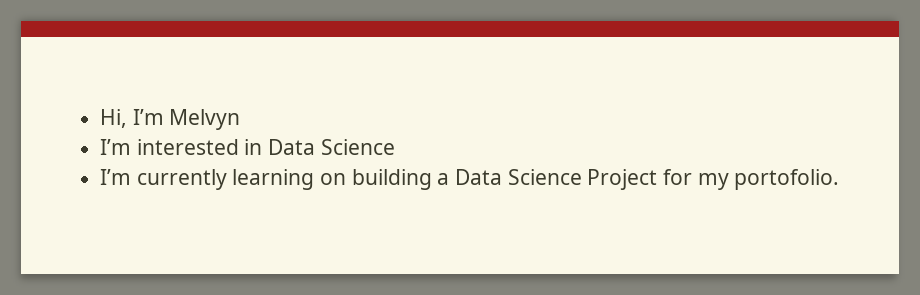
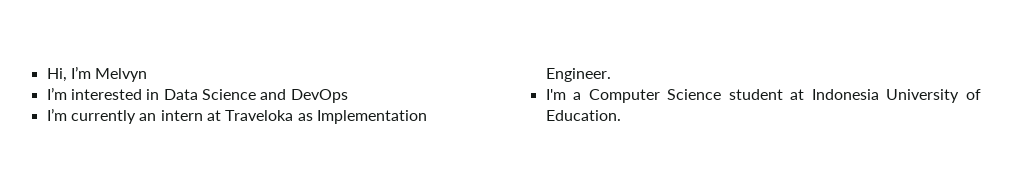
- I’m interested in Data Science
+ I’m interested in Data Science and DevOps
- I’m currently learning on building a Data Science Project for my portofolio.
+ I’m currently an intern at Traveloka as Implementation Engineer.
+ I'm a Computer Science student at Indonesia University of Education.

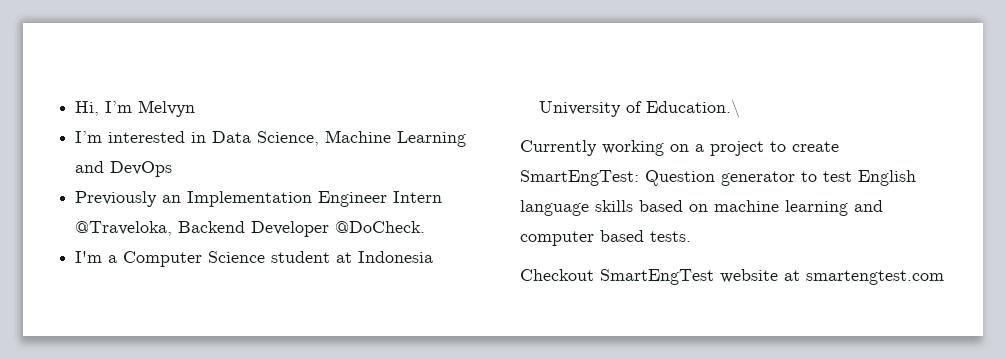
- I’m interested in Data Science and DevOps
+ I’m interested in Data Science, Machine Learning and DevOps
- I’m currently an intern at Traveloka as Implementation Engineer.
+ Previously an Implementation Engineer Intern @Traveloka, Backend Developer @DoCheck.
- I'm a Computer Science student at Indonesia University of Education.
+ I'm a Computer Science student at Indonesia University of Education.\
+ Currently working on a project to create SmartEngTest: Question generator to test English language skills based on machine learning and computer based tests.
+ Checkout SmartEngTest website at smartengtest.com

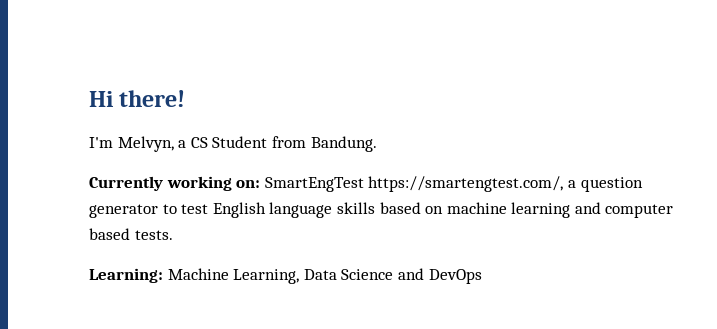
- Hi, I’m Melvyn
- I’m interested in Data Science, Machine Learning and DevOps
- Previously an Implementation Engineer Intern @Traveloka, Backend Developer @DoCheck.
- I'm a Computer Science student at Indonesia University of Education.\
- Currently working on a project to create SmartEngTest: Question generator to test English language skills based on machine learning and computer based tests.
+ Hi there!
+ I'm Melvyn, a CS Student from Bandung.
+ Currently working on: SmartEngTest https://smartengtest.com/, a question generator to test English language skills based on machine learning and computer based tests.
- Checkout SmartEngTest website at smartengtest.com
+ Learning: Machine Learning, Data Science and DevOps

